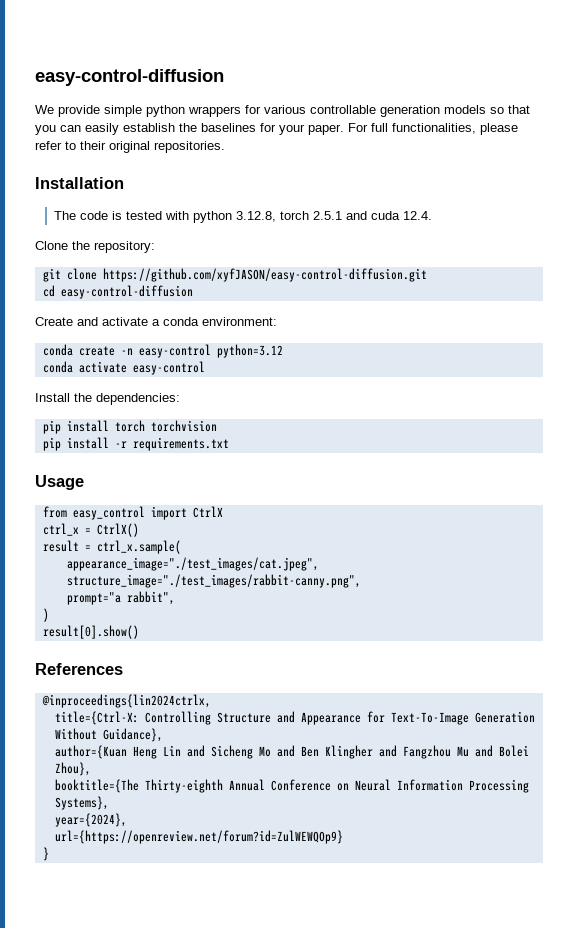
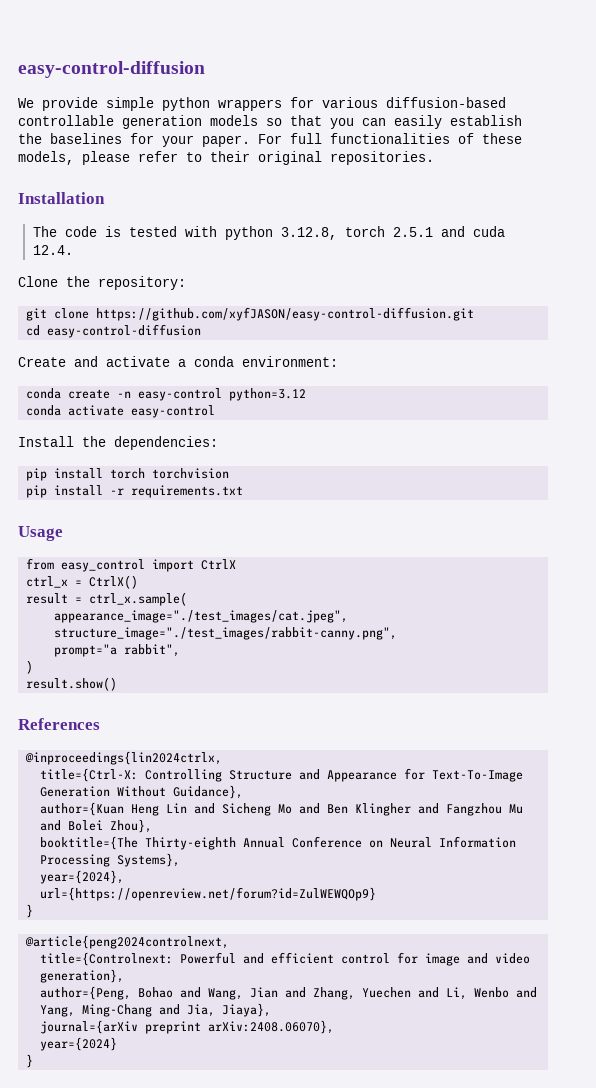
- We provide simple python wrappers for various controllable generation models so that you can easily establish the baselines for your paper.
+ We provide simple python wrappers for various diffusion-based controllable generation models so that you can easily establish the baselines for your paper.
- For full functionalities, please refer to their original repositories.
+ For full functionalities of these models, please refer to their original repositories.
- result[0].show()
+ result.show()
+ @article{peng2024controlnext,
+ title={Controlnext: Powerful and efficient control for image and video generation},
+ author={Peng, Bohao and Wang, Jian and Zhang, Yuechen and Li, Wenbo and Yang, Ming-Chang and Jia, Jiaya},
+ journal={arXiv preprint arXiv:2408.06070},
+ year={2024}
+ }

